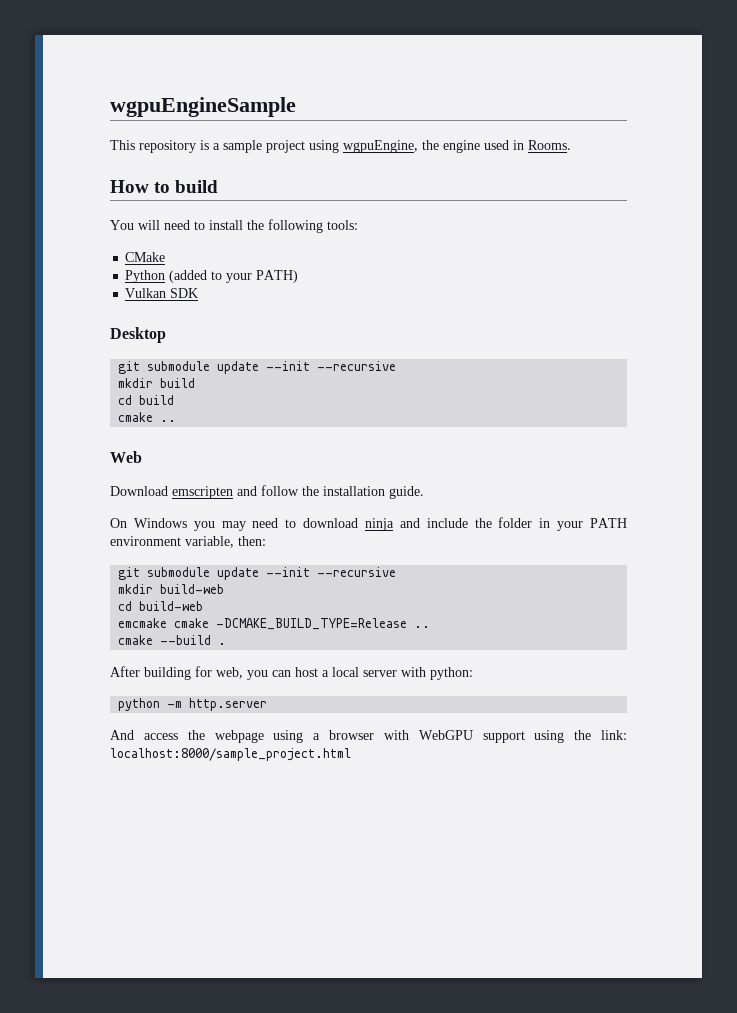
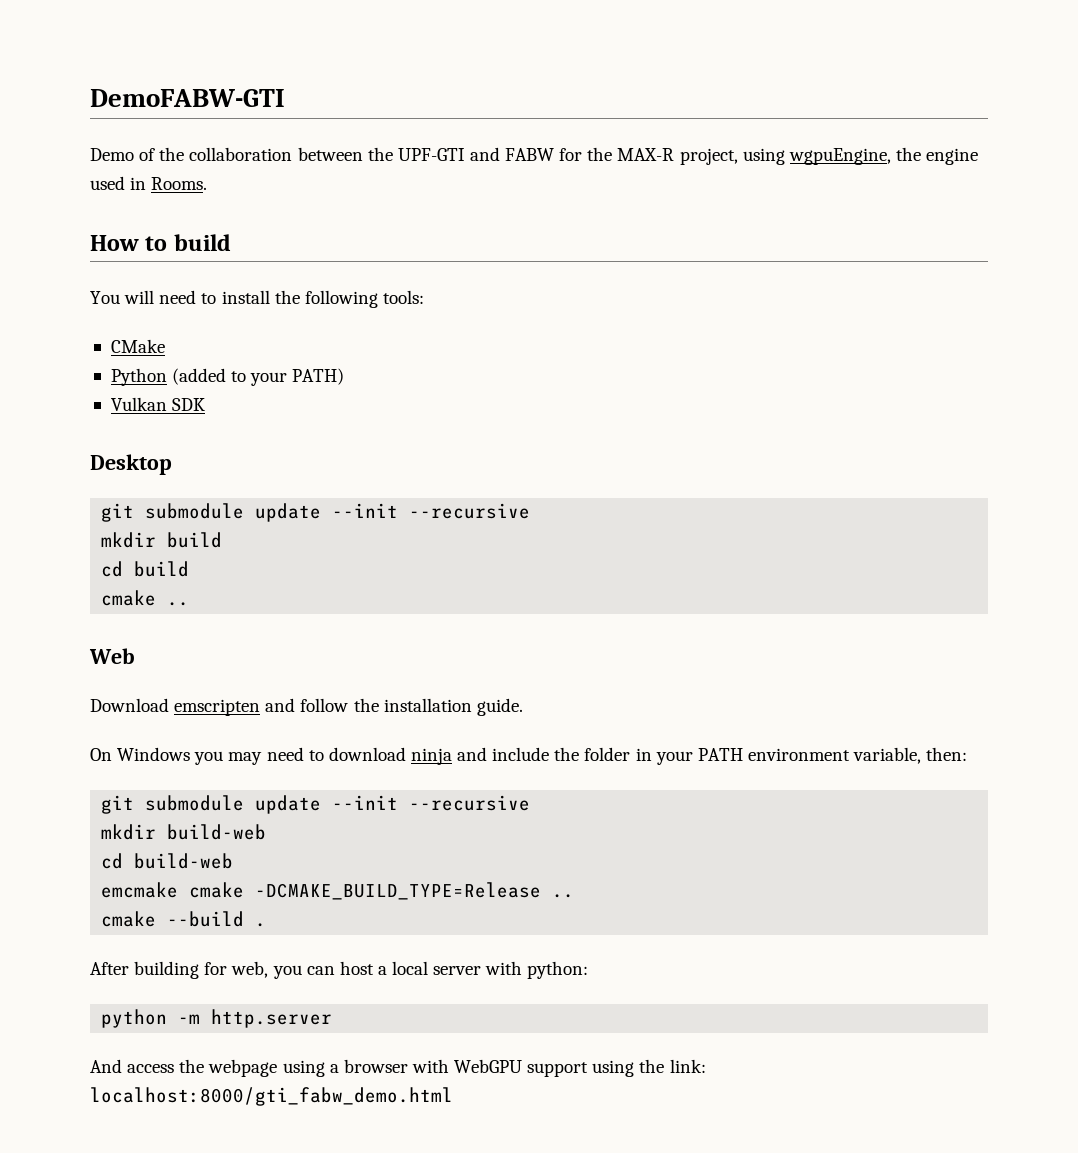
- wgpuEngineSample
- This repository is a sample project using wgpuEngine, the engine used in Rooms.
+ DemoFABW-GTI
+ Demo of the collaboration between the UPF-GTI and FABW for the MAX-R project, using wgpuEngine, the engine used in Rooms.
- And access the webpage using a browser with WebGPU support using the link: localhost:8000/sample_project.html
+ And access the webpage using a browser with WebGPU support using the link: localhost:8000/gti_fabw_demo.html

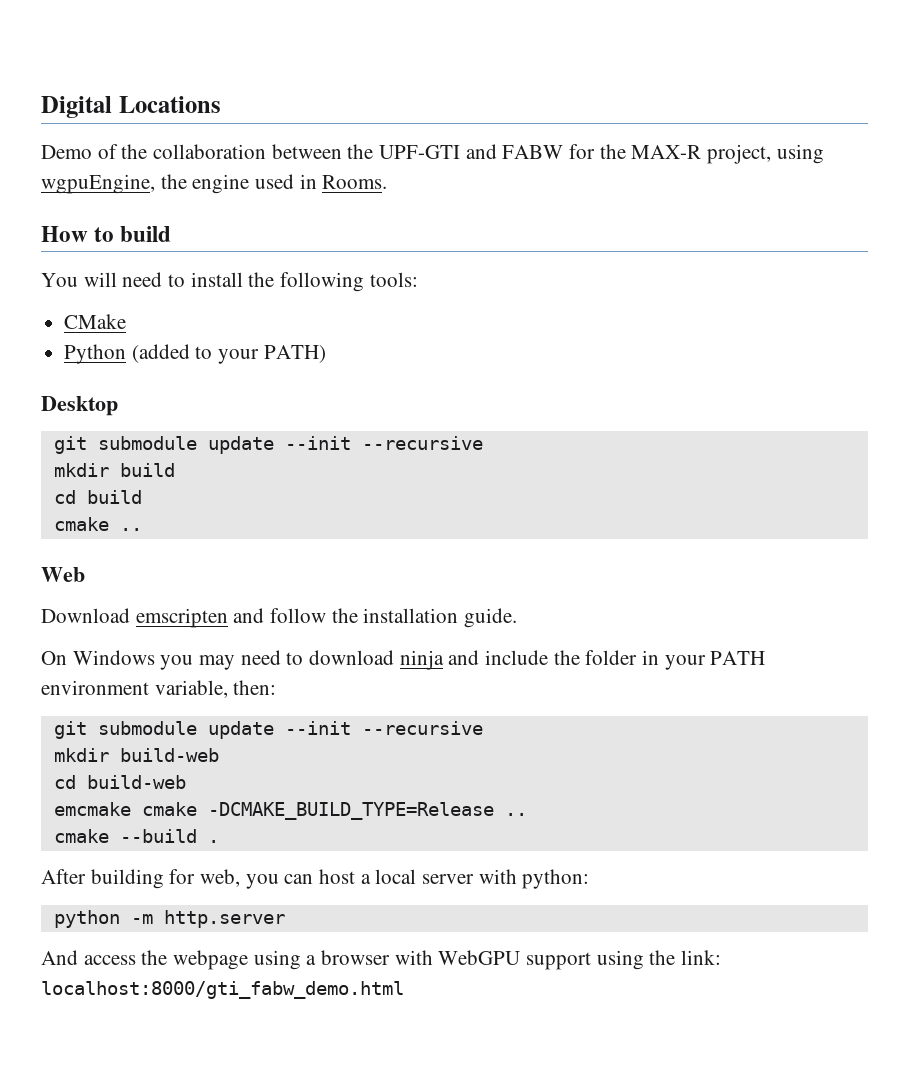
- DemoFABW-GTI
+ Digital Locations
- Vulkan SDK

